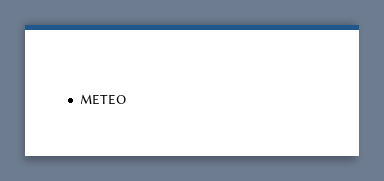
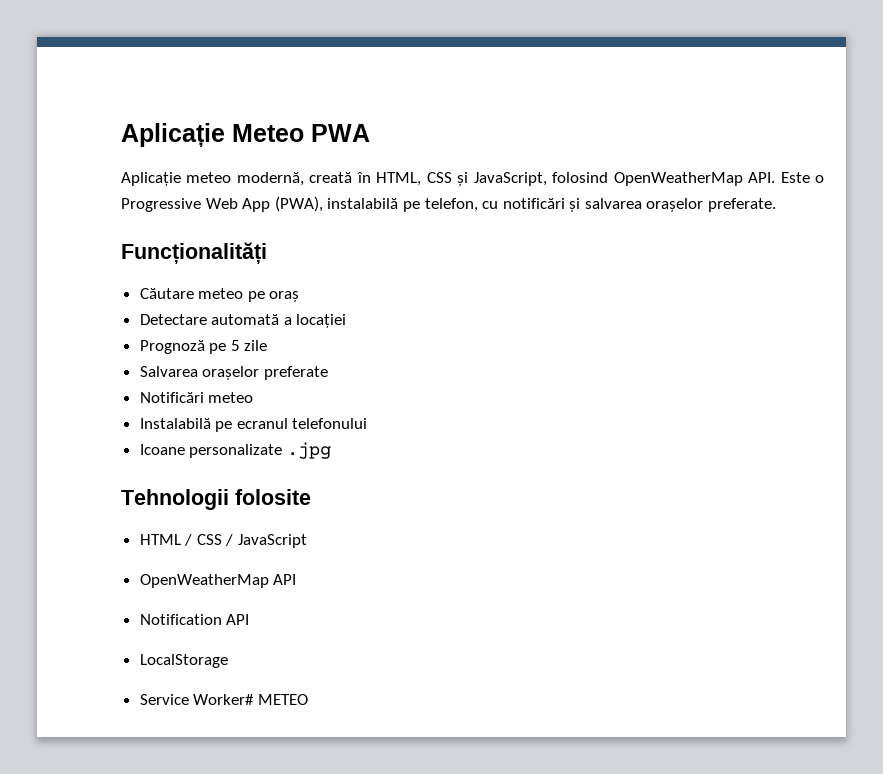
- METEO
+ Aplicație Meteo PWA
+ Aplicație meteo modernă, creată în HTML, CSS și JavaScript, folosind OpenWeatherMap API. Este o Progressive Web App (PWA), instalabilă pe telefon, cu notificări și salvarea orașelor preferate.
+ Funcționalități
+ Căutare meteo pe oraș
+ Detectare automată a locației
+ Prognoză pe 5 zile
+ Salvarea orașelor preferate
+ Notificări meteo
+ Instalabilă pe ecranul telefonului
+ Icoane personalizate .jpg
+ Tehnologii folosite
+ HTML / CSS / JavaScript
+ OpenWeatherMap API
+ Notification API
+ LocalStorage
+ Service Worker# METEO

